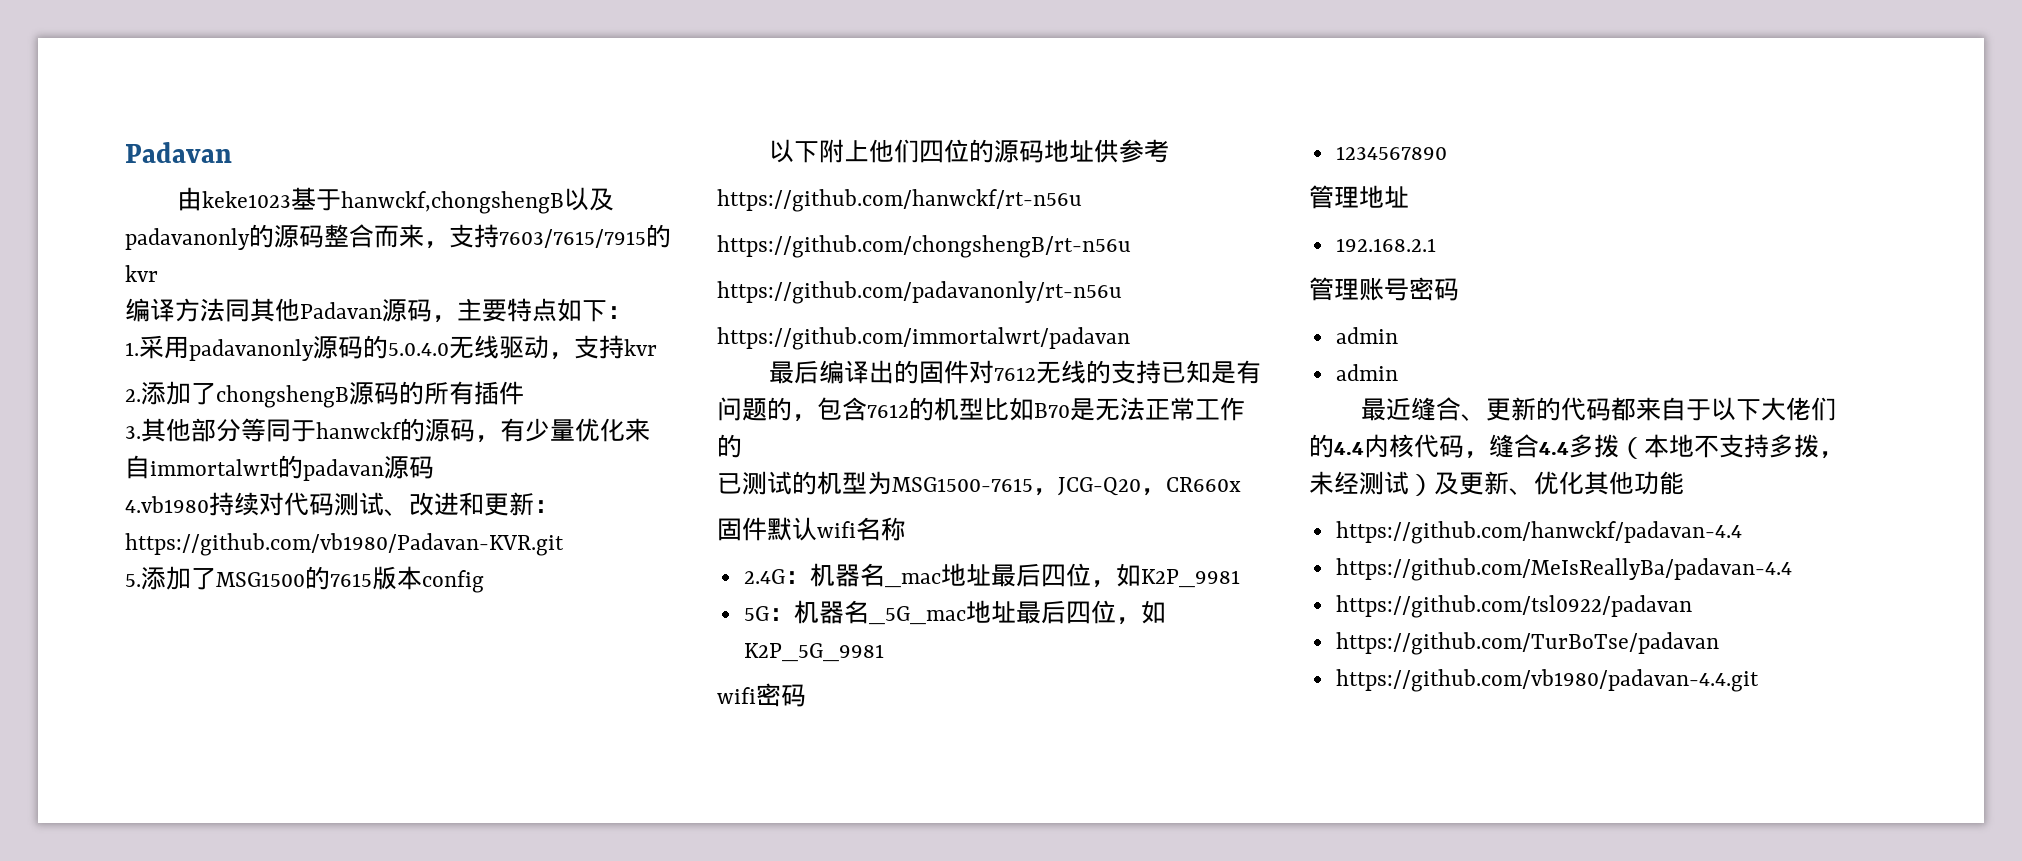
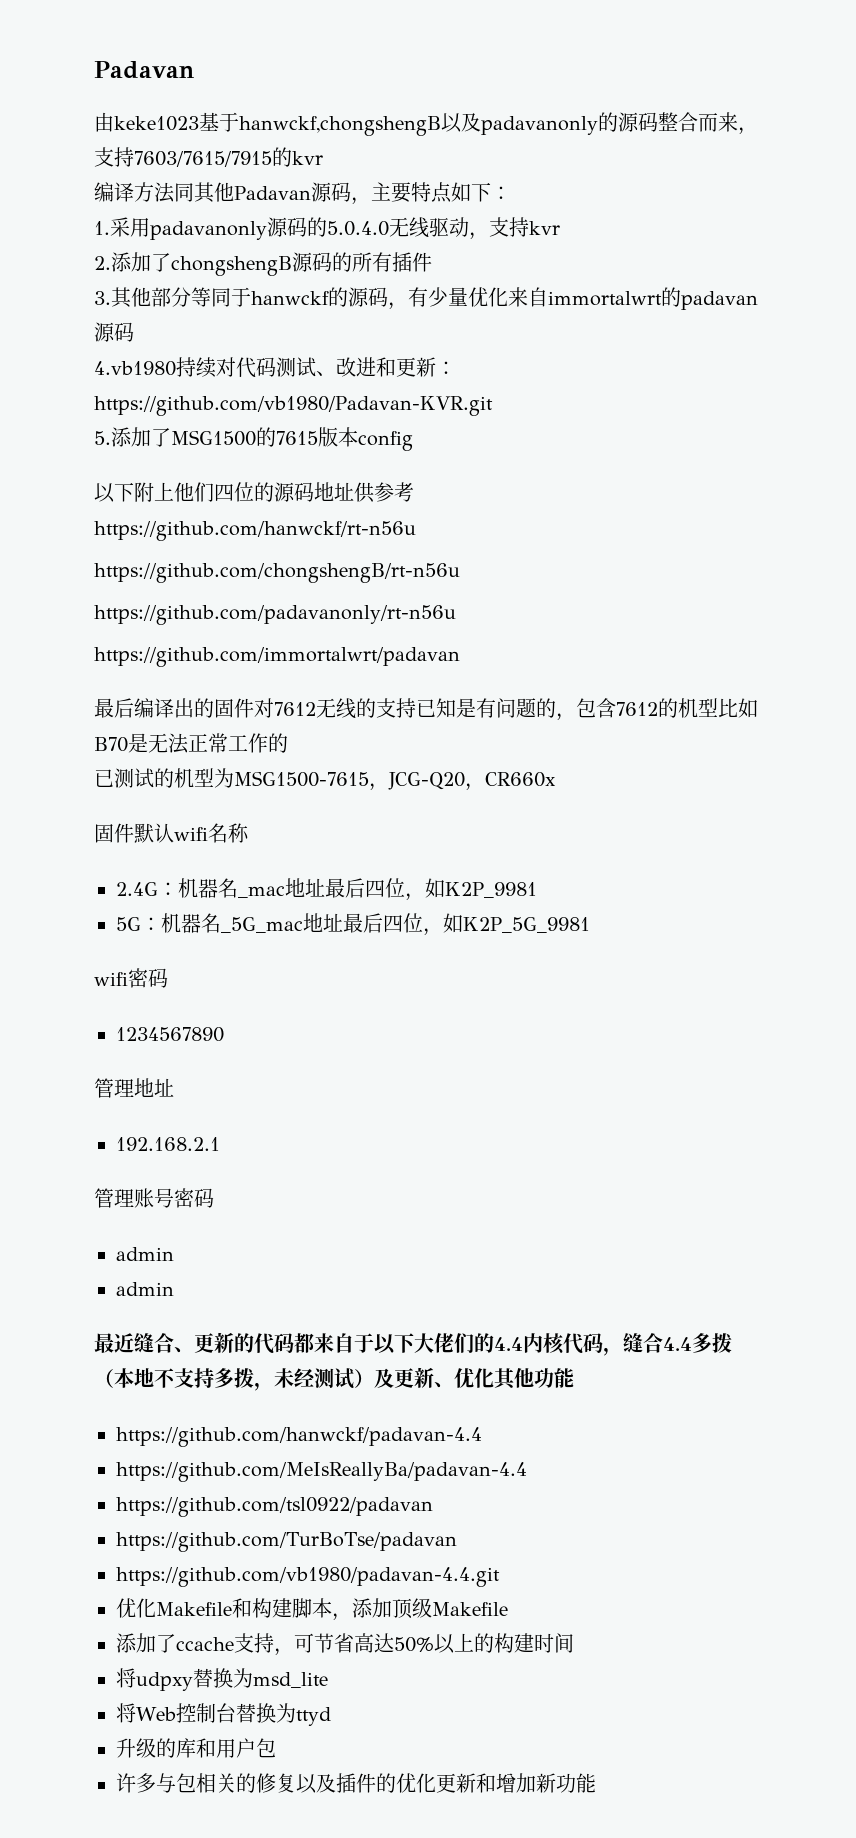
+ 优化Makefile和构建脚本，添加顶级Makefile
+ 添加了ccache支持，可节省高达50%以上的构建时间
+ 将udpxy替换为msd_lite
+ 将Web控制台替换为ttyd
+ 升级的库和用户包
+ 许多与包相关的修复以及插件的优化更新和增加新功能

